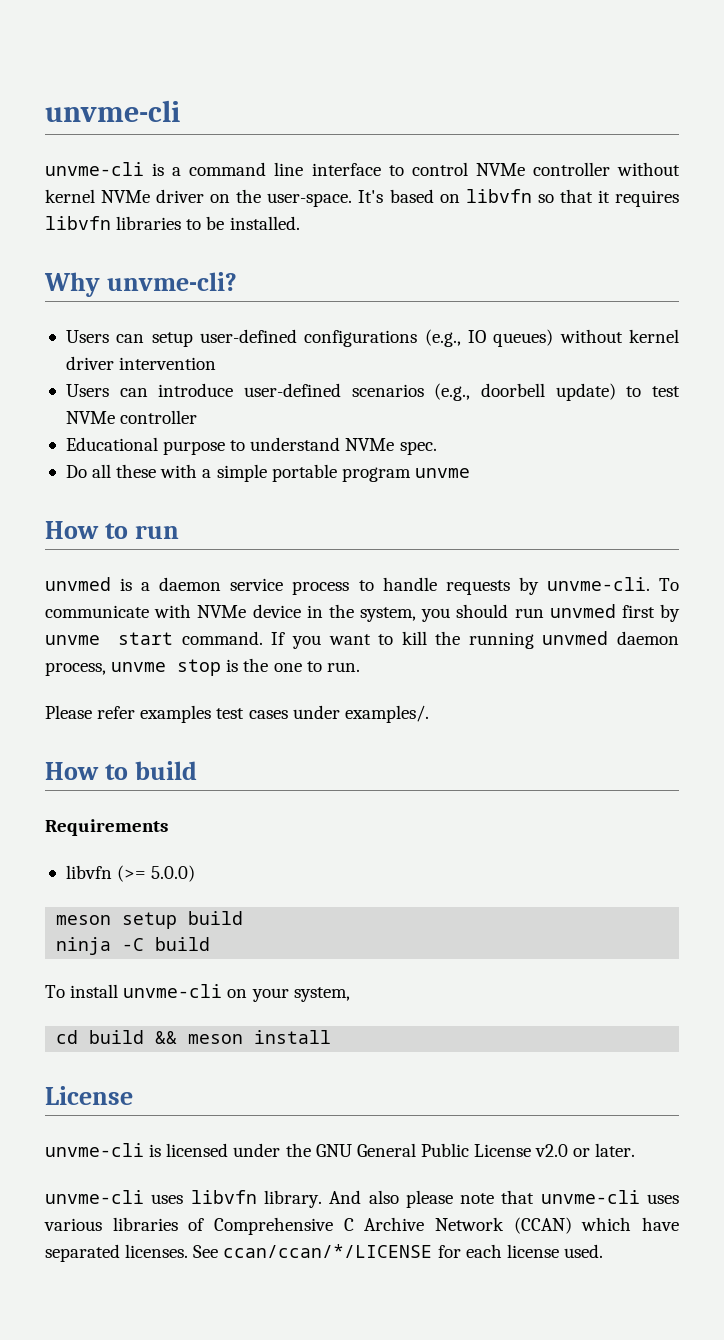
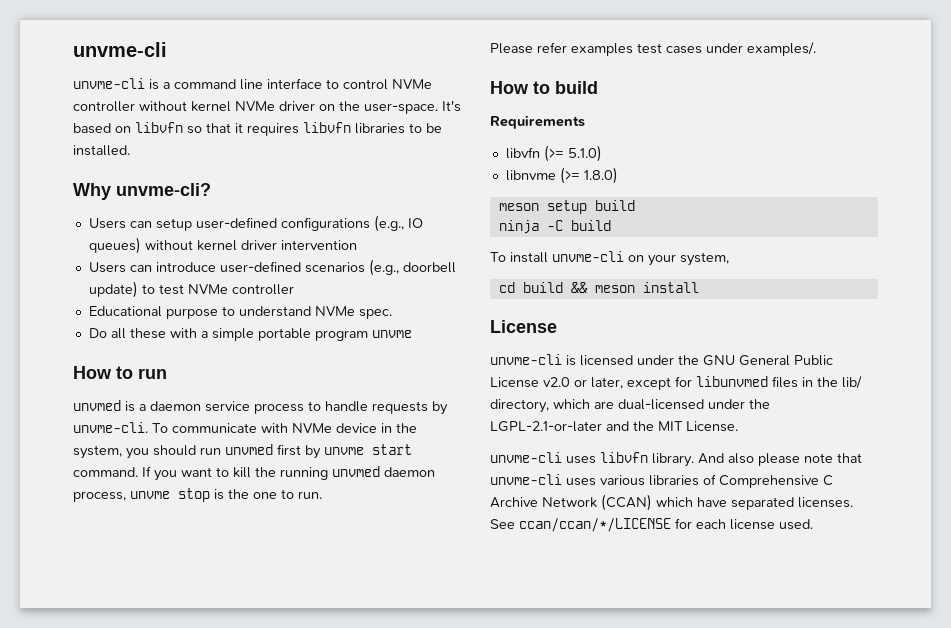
- libvfn (>= 5.0.0)
+ libvfn (>= 5.1.0)
+ libnvme (>= 1.8.0)
- unvme-cli is licensed under the GNU General Public License v2.0 or later.
+ unvme-cli is licensed under the GNU General Public License v2.0 or later, except for libunvmed files in the lib/ directory, which are dual-licensed under the LGPL-2.1-or-later and the MIT License.

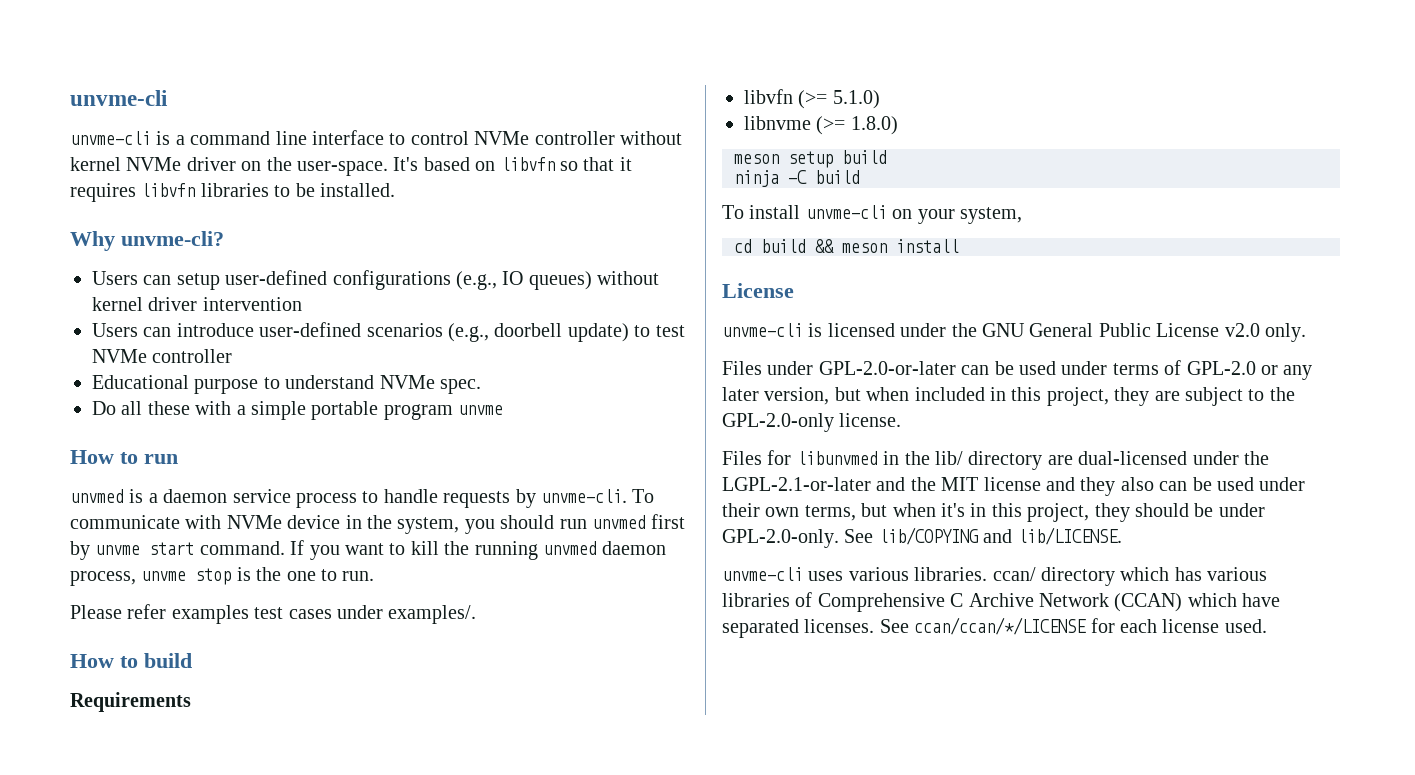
- unvme-cli is licensed under the GNU General Public License v2.0 or later, except for libunvmed files in the lib/ directory, which are dual-licensed under the LGPL-2.1-or-later and the MIT License.
- unvme-cli uses libvfn library. And also please note that unvme-cli uses various libraries of Comprehensive C Archive Network (CCAN) which have separated licenses.
+ unvme-cli is licensed under the GNU General Public License v2.0 only.
+ Files under GPL-2.0-or-later can be used under terms of GPL-2.0 or any later version, but when included in this project, they are subject to the GPL-2.0-only license.
+ Files for libunvmed in the lib/ directory are dual-licensed under the LGPL-2.1-or-later and the MIT license and they also can be used under their own terms, but when it's in this project, they should be under GPL-2.0-only. See lib/COPYING and lib/LICENSE.
+ unvme-cli uses various libraries. ccan/ directory which has various libraries of Comprehensive C Archive Network (CCAN) which have separated licenses.

